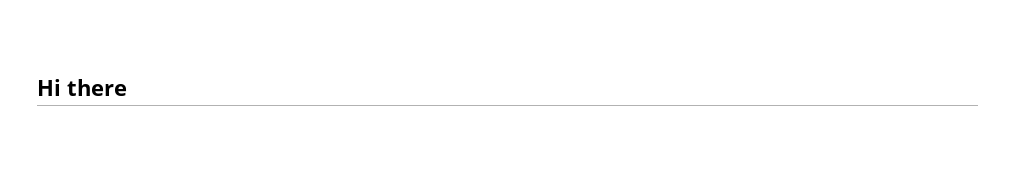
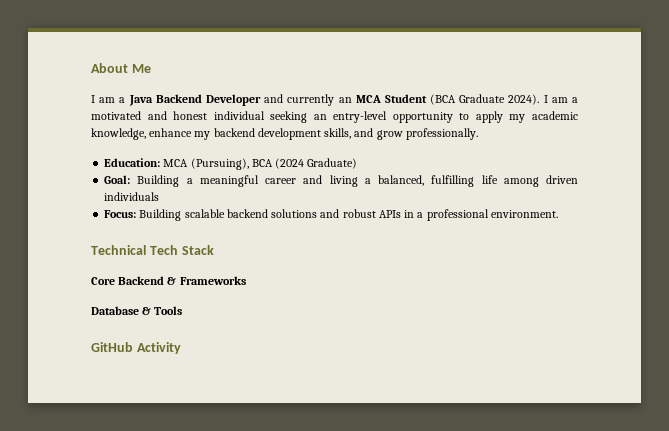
- Hi there
+ About Me
+ I am a Java Backend Developer and currently an MCA Student (BCA Graduate 2024). I am a motivated and honest individual seeking an entry-level opportunity to apply my academic knowledge, enhance my backend development skills, and grow professionally.
+ Education: MCA (Pursuing), BCA (2024 Graduate)
+ Goal: Building a meaningful career and living a balanced, fulfilling life among driven individuals
+ Focus: Building scalable backend solutions and robust APIs in a professional environment.
+ Technical Tech Stack
+ Core Backend & Frameworks
+ Database & Tools
+ GitHub Activity

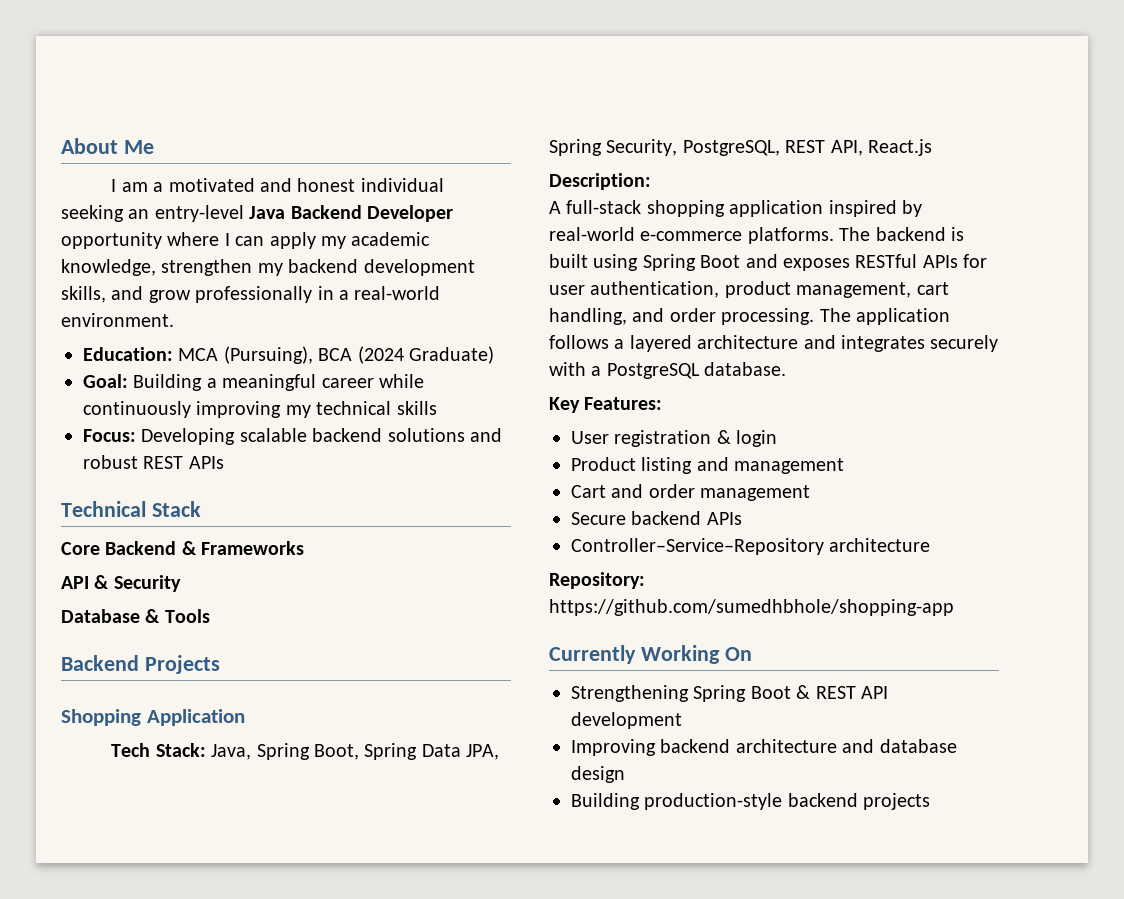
- I am a Java Backend Developer and currently an MCA Student (BCA Graduate 2024). I am a motivated and honest individual seeking an entry-level opportunity to apply my academic knowledge, enhance my backend development skills, and grow professionally.
+ I am a motivated and honest individual seeking an entry-level Java Backend Developer opportunity where I can apply my academic knowledge, strengthen my backend development skills, and grow professionally in a real-world environment.
- Goal: Building a meaningful career and living a balanced, fulfilling life among driven individuals
+ Goal: Building a meaningful career while continuously improving my technical skills
- Focus: Building scalable backend solutions and robust APIs in a professional environment.
+ Focus: Developing scalable backend solutions and robust REST APIs
- Technical Tech Stack
+ Technical Stack
+ API & Security
- GitHub Activity
+ Backend Projects
+ Shopping Application
+ Tech Stack: Java, Spring Boot, Spring Data JPA, Spring Security, PostgreSQL, REST API, React.js
+ Description:
+ A full-stack shopping application inspired by real-world e-commerce platforms. The backend is built using Spring Boot and exposes RESTful APIs for user authentication, product management, cart handling, and order processing. The application follows a layered architecture and integrates securely with a PostgreSQL database.
+ Key Features:
+ User registration & login
+ Product listing and management
+ Cart and order management
+ Secure backend APIs
+ Controller–Service–Repository architecture
+ Repository: https://github.com/sumedhbhole/shopping-app
+ Currently Working On
+ Strengthening Spring Boot & REST API development
+ Improving backend architecture and database design
+ Building production-style backend projects

